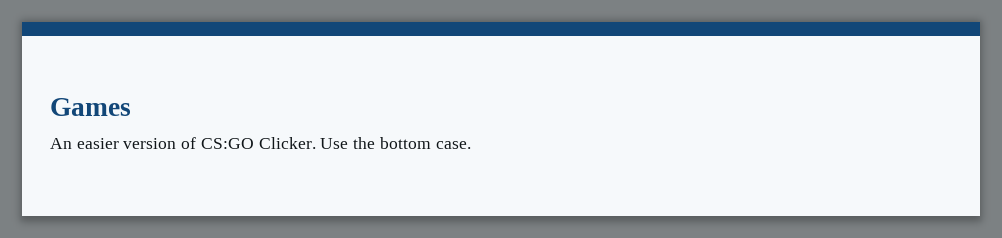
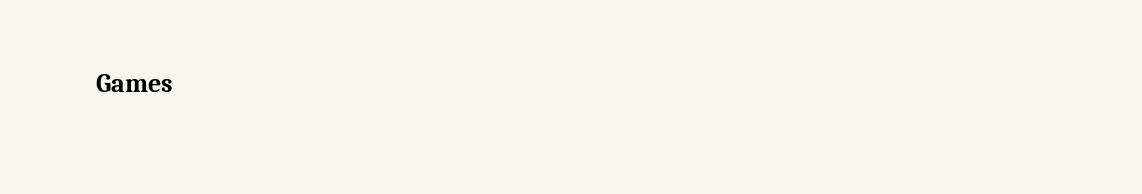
- An easier version of CS:GO Clicker. Use the bottom case.

